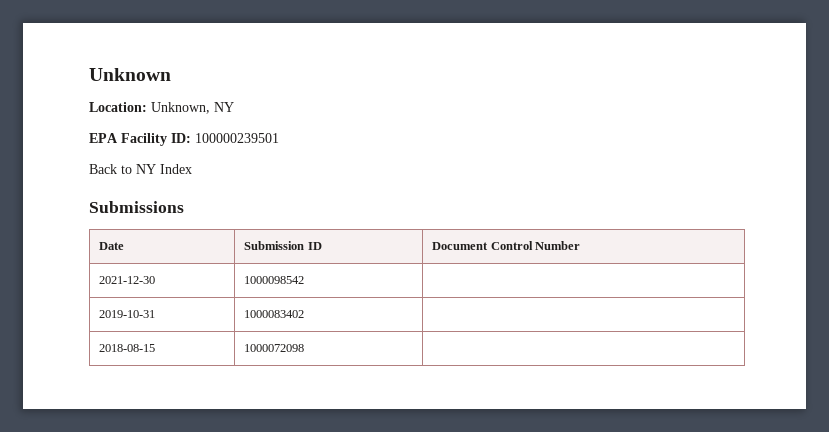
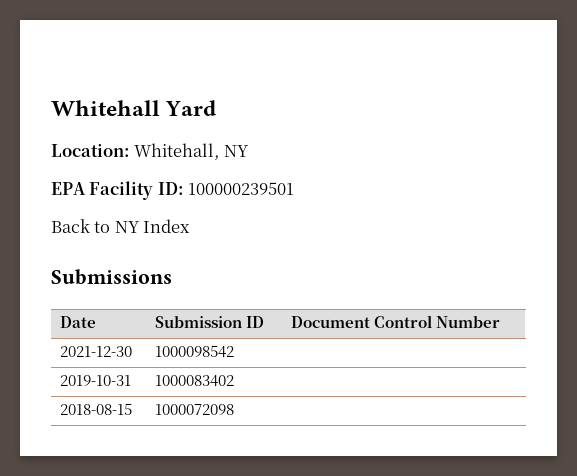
- Unknown
+ Whitehall Yard
- Location: Unknown, NY
+ Location: Whitehall, NY

